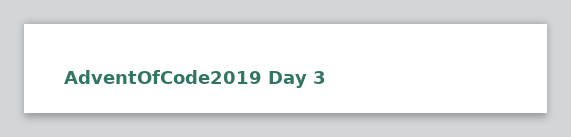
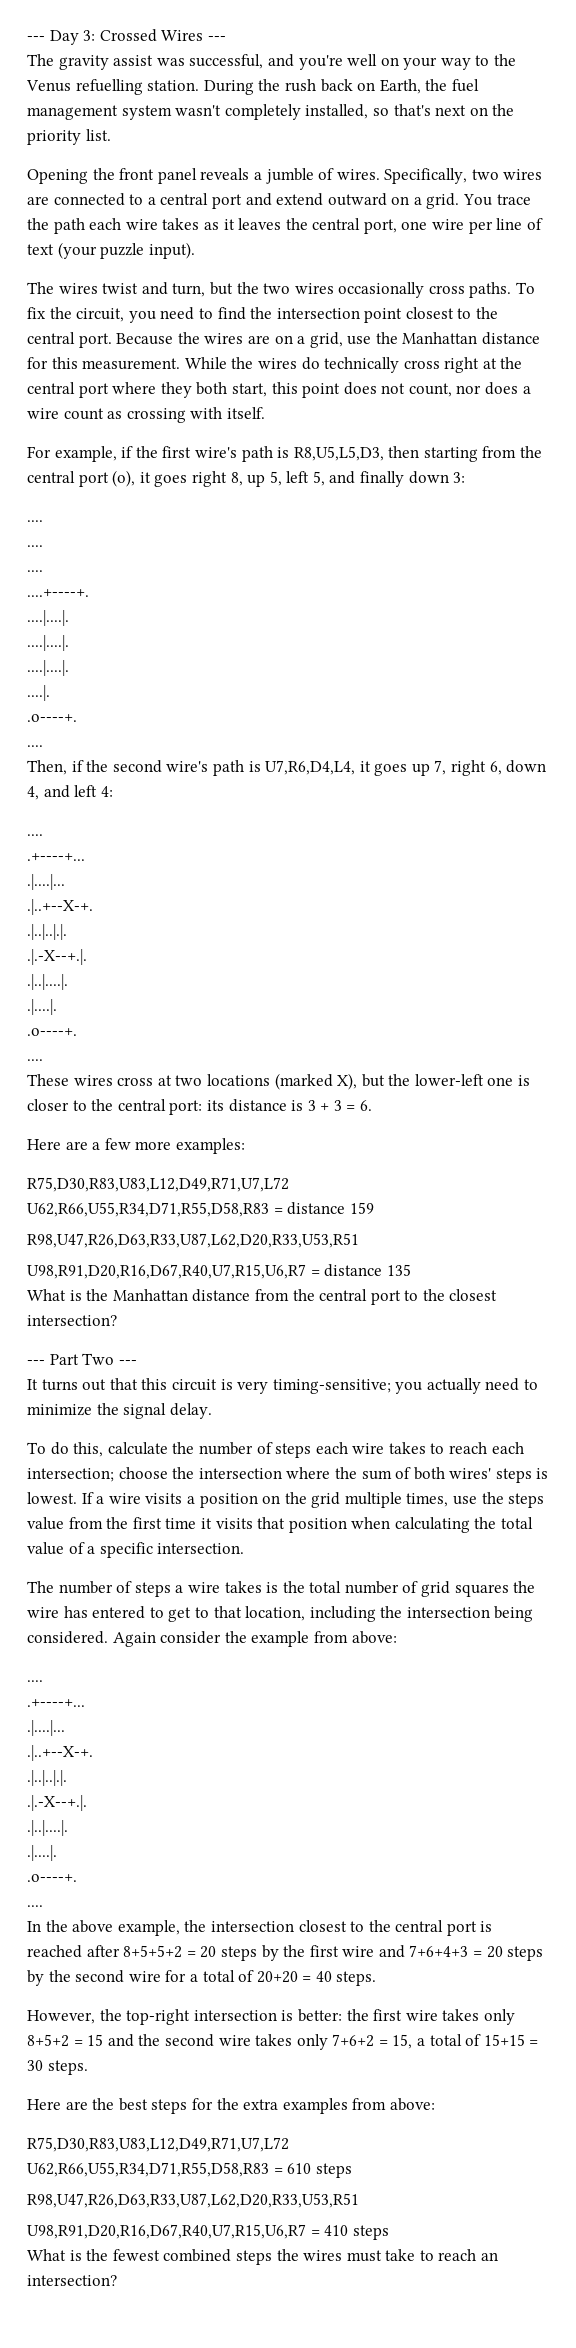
- AdventOfCode2019 Day 3
+ --- Day 3: Crossed Wires ---
+ The gravity assist was successful, and you're well on your way to the Venus refuelling station. During the rush back on Earth, the fuel management system wasn't completely installed, so that's next on the priority list.
+ Opening the front panel reveals a jumble of wires. Specifically, two wires are connected to a central port and extend outward on a grid. You trace the path each wire takes as it leaves the central port, one wire per line of text (your puzzle input).
+ The wires twist and turn, but the two wires occasionally cross paths. To fix the circuit, you need to find the intersection point closest to the central port. Because the wires are on a grid, use the Manhattan distance for this measurement. While the wires do technically cross right at the central port where they both start, this point does not count, nor does a wire count as crossing with itself.
+ For example, if the first wire's path is R8,U5,L5,D3, then starting from the central port (o), it goes right 8, up 5, left 5, and finally down 3:
+ ....
+ ....
+ ....
+ ....+----+.
+ ....|....|.
+ ....|....|.
+ ....|....|.
+ ....|.
+ .o----+.
+ ....
+ Then, if the second wire's path is U7,R6,D4,L4, it goes up 7, right 6, down 4, and left 4:
+ ....
+ .+----+...
+ .|....|...
+ .|..+--X-+.
+ .|..|..|.|.
+ .|.-X--+.|.
+ .|..|....|.
+ .|....|.
+ .o----+.
+ ....
+ These wires cross at two locations (marked X), but the lower-left one is closer to the central port: its distance is 3 + 3 = 6.
+ Here are a few more examples:
+ R75,D30,R83,U83,L12,D49,R71,U7,L72
+ U62,R66,U55,R34,D71,R55,D58,R83 = distance 159
+ R98,U47,R26,D63,R33,U87,L62,D20,R33,U53,R51
+ U98,R91,D20,R16,D67,R40,U7,R15,U6,R7 = distance 135
+ What is the Manhattan distance from the central port to the closest intersection?
+ --- Part Two ---
+ It turns out that this circuit is very timing-sensitive; you actually need to minimize the signal delay.
+ To do this, calculate the number of steps each wire takes to reach each intersection; choose the intersection where the sum of both wires' steps is lowest. If a wire visits a position on the grid multiple times, use the steps value from the first time it visits that position when calculating the total value of a specific intersection.
+ The number of steps a wire takes is the total number of grid squares the wire has entered to get to that location, including the intersection being considered. Again consider the example from above:
+ ....
+ .+----+...
+ .|....|...
+ .|..+--X-+.
+ .|..|..|.|.
+ .|.-X--+.|.
+ .|..|....|.
+ .|....|.
+ .o----+.
+ ....
+ In the above example, the intersection closest to the central port is reached after 8+5+5+2 = 20 steps by the first wire and 7+6+4+3 = 20 steps by the second wire for a total of 20+20 = 40 steps.
+ However, the top-right intersection is better: the first wire takes only 8+5+2 = 15 and the second wire takes only 7+6+2 = 15, a total of 15+15 = 30 steps.
+ Here are the best steps for the extra examples from above:
+ R75,D30,R83,U83,L12,D49,R71,U7,L72
+ U62,R66,U55,R34,D71,R55,D58,R83 = 610 steps
+ R98,U47,R26,D63,R33,U87,L62,D20,R33,U53,R51
+ U98,R91,D20,R16,D67,R40,U7,R15,U6,R7 = 410 steps
+ What is the fewest combined steps the wires must take to reach an intersection?

